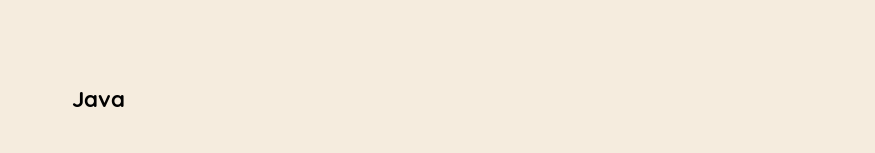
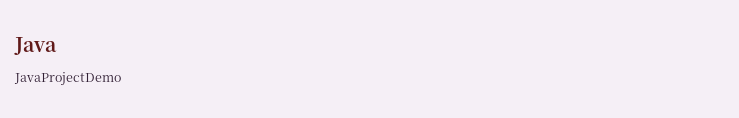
+ JavaProjectDemo

